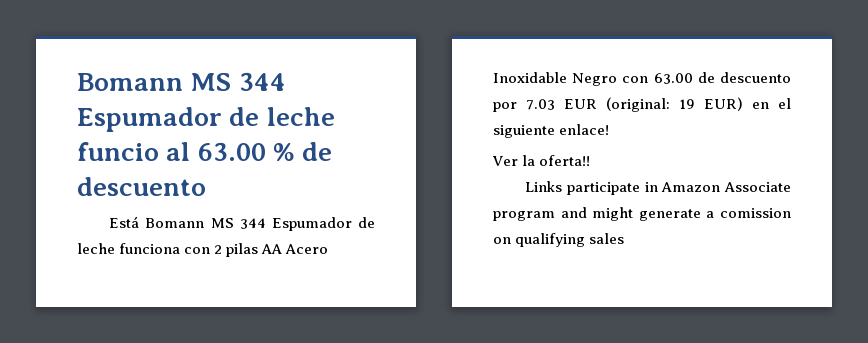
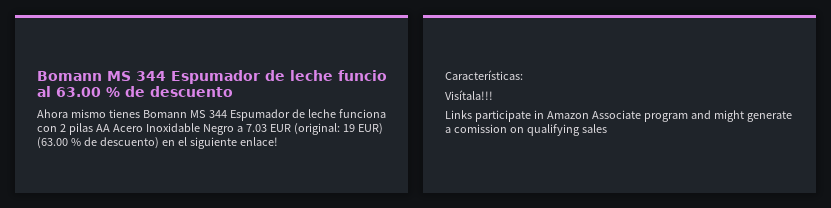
- Está Bomann MS 344 Espumador de leche funciona con 2 pilas AA Acero Inoxidable Negro con 63.00 de descuento por 7.03 EUR (original: 19 EUR) en el siguiente enlace!
+ Ahora mismo tienes Bomann MS 344 Espumador de leche funciona con 2 pilas AA Acero Inoxidable Negro a 7.03 EUR (original: 19 EUR) (63.00 % de descuento) en el siguiente enlace!
- Ver la oferta!!
+ Características:
+ Visítala!!!

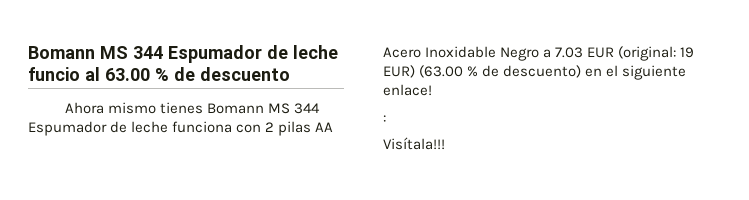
- Características:
+ :
- Links participate in Amazon Associate program and might generate a comission on qualifying sales

